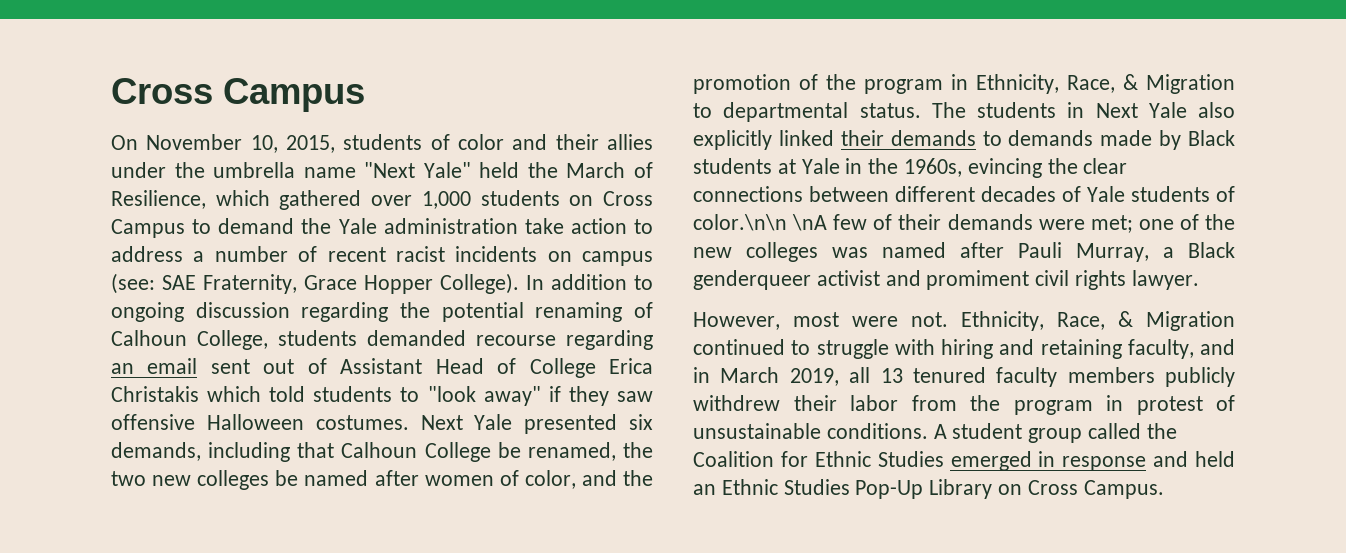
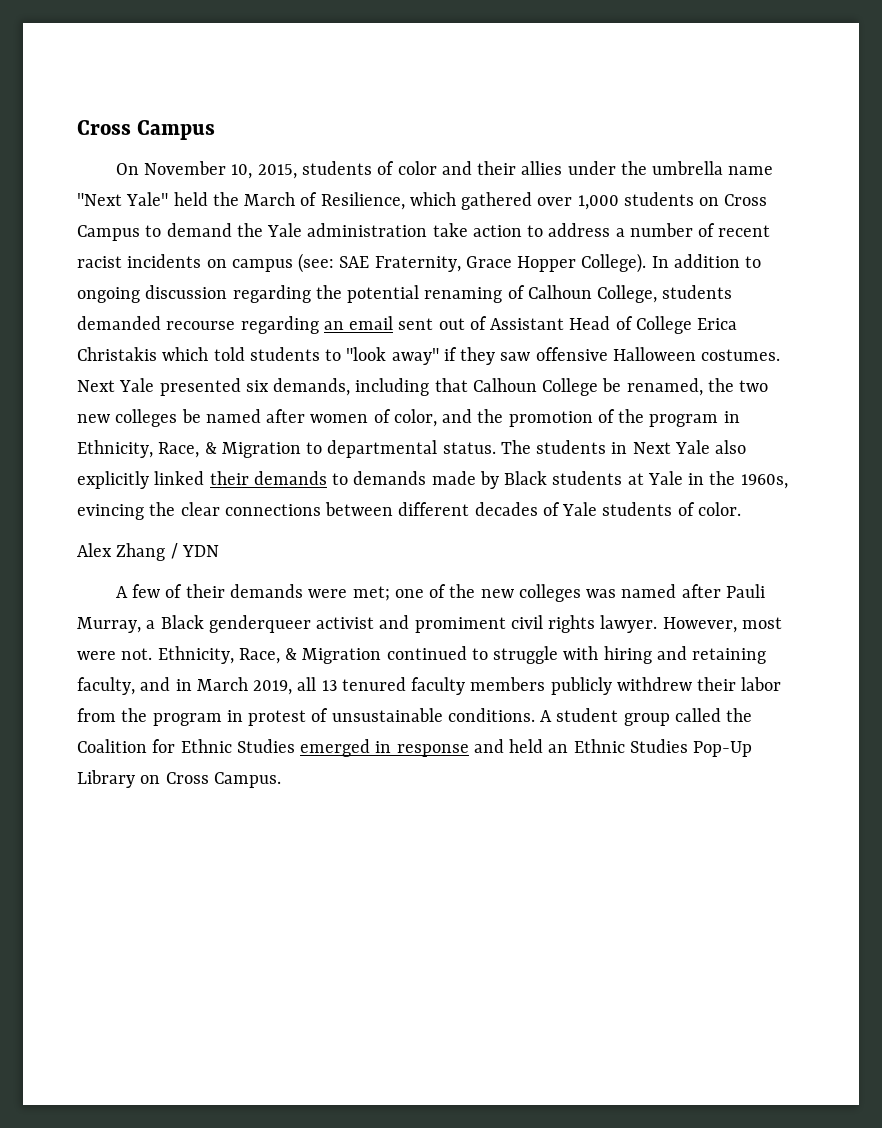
- The students in Next Yale also explicitly linked their demands to demands made by Black students at Yale in the 1960s, evincing the clear connections between different decades of Yale students of color.\n\n \nA few of their demands were met;
+ The students in Next Yale also explicitly linked their demands to demands made by Black students at Yale in the 1960s, evincing the clear connections between different decades of Yale students of color.
+ Alex Zhang / YDN
+ A few of their demands were met;
- one of the new colleges was named after Pauli Murray, a Black genderqueer activist and promiment civil rights lawyer.
- However, most were not.
+ one of the new colleges was named after Pauli Murray, a Black genderqueer activist and promiment civil rights lawyer. However, most were not.

